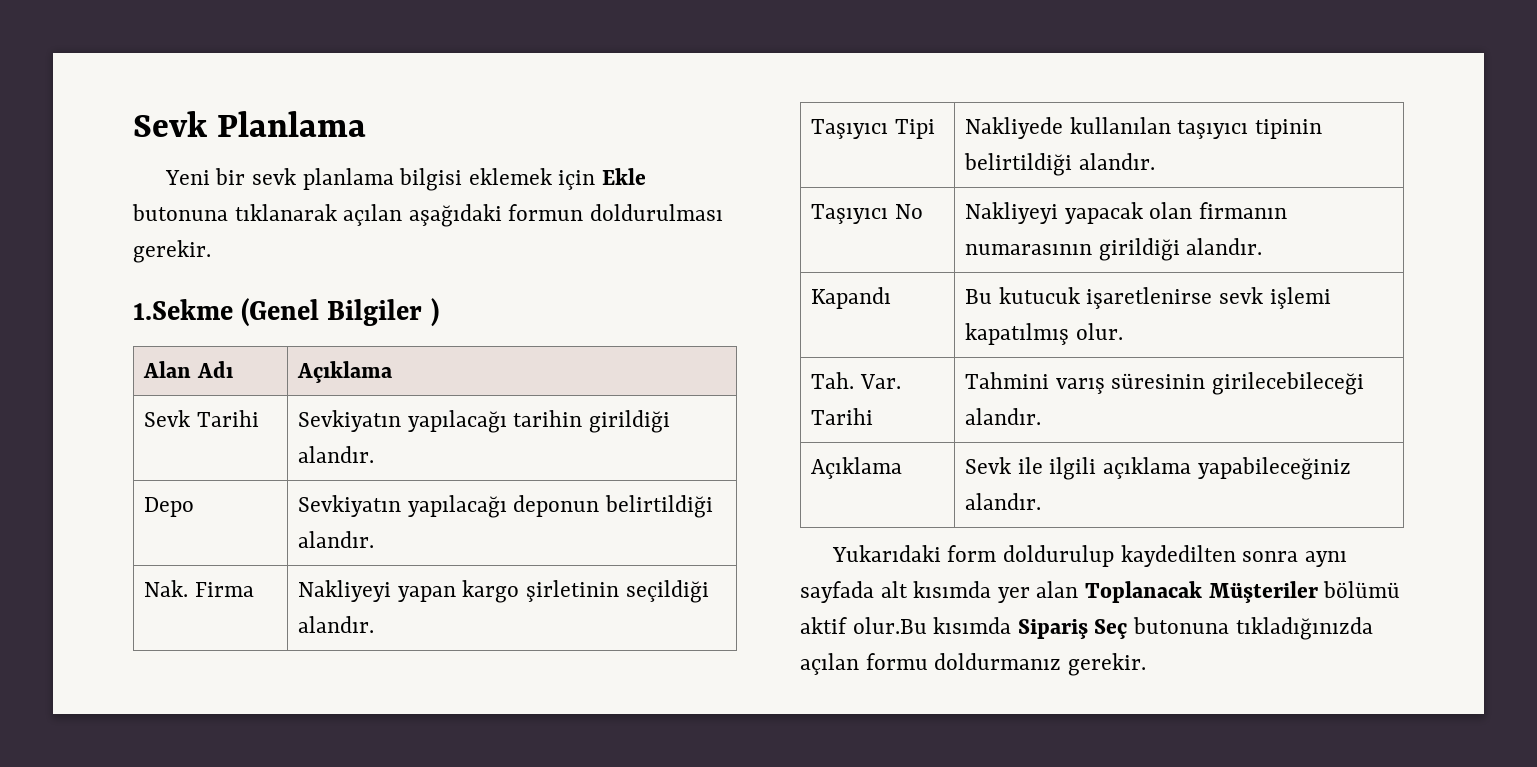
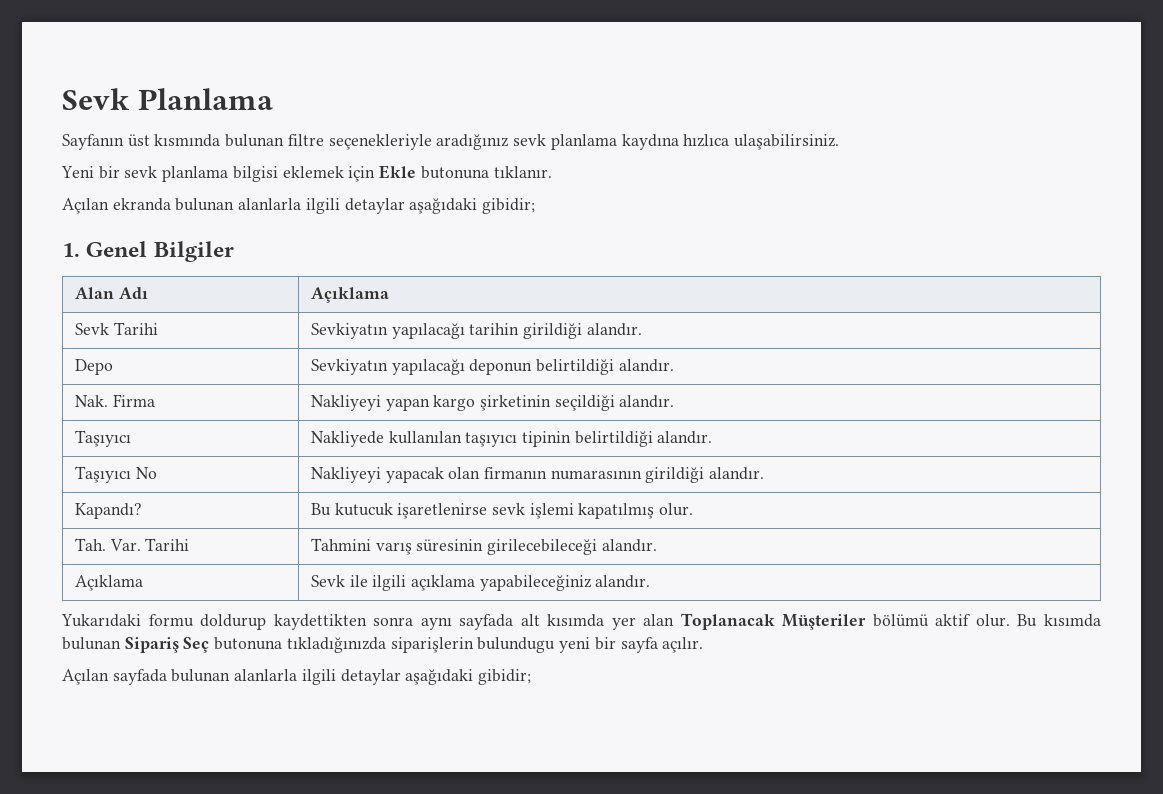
+ Sayfanın üst kısmında bulunan filtre seçenekleriyle aradığınız sevk planlama kaydına hızlıca ulaşabilirsiniz.
- Yeni bir sevk planlama bilgisi eklemek için Ekle butonuna tıklanarak açılan aşağıdaki formun doldurulması gerekir.
- 1.Sekme (Genel Bilgiler )
+ Yeni bir sevk planlama bilgisi eklemek için Ekle butonuna tıklanır.
+ Açılan ekranda bulunan alanlarla ilgili detaylar aşağıdaki gibidir;
+ 1. Genel Bilgiler
- Nak. Firma | Nakliyeyi yapan kargo şirletinin seçildiği alandır.
+ Nak. Firma | Nakliyeyi yapan kargo şirketinin seçildiği alandır.
- Taşıyıcı Tipi | Nakliyede kullanılan taşıyıcı tipinin belirtildiği alandır.
+ Taşıyıcı | Nakliyede kullanılan taşıyıcı tipinin belirtildiği alandır.
- Kapandı | Bu kutucuk işaretlenirse sevk işlemi kapatılmış olur.
+ Kapandı? | Bu kutucuk işaretlenirse sevk işlemi kapatılmış olur.
- Yukarıdaki form doldurulup kaydedilten sonra aynı sayfada alt kısımda yer alan Toplanacak Müşteriler bölümü aktif olur.Bu kısımda Sipariş Seç butonuna tıkladığınızda açılan formu doldurmanız gerekir.
+ Yukarıdaki formu doldurup kaydettikten sonra aynı sayfada alt kısımda yer alan Toplanacak Müşteriler bölümü aktif olur. Bu kısımda bulunan Sipariş Seç butonuna tıkladığınızda siparişlerin bulundugu yeni bir sayfa açılır.
+ Açılan sayfada bulunan alanlarla ilgili detaylar aşağıdaki gibidir;

